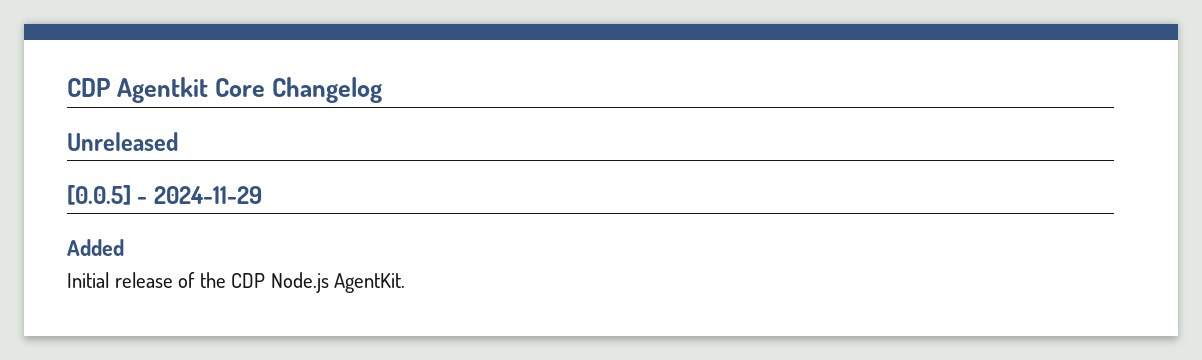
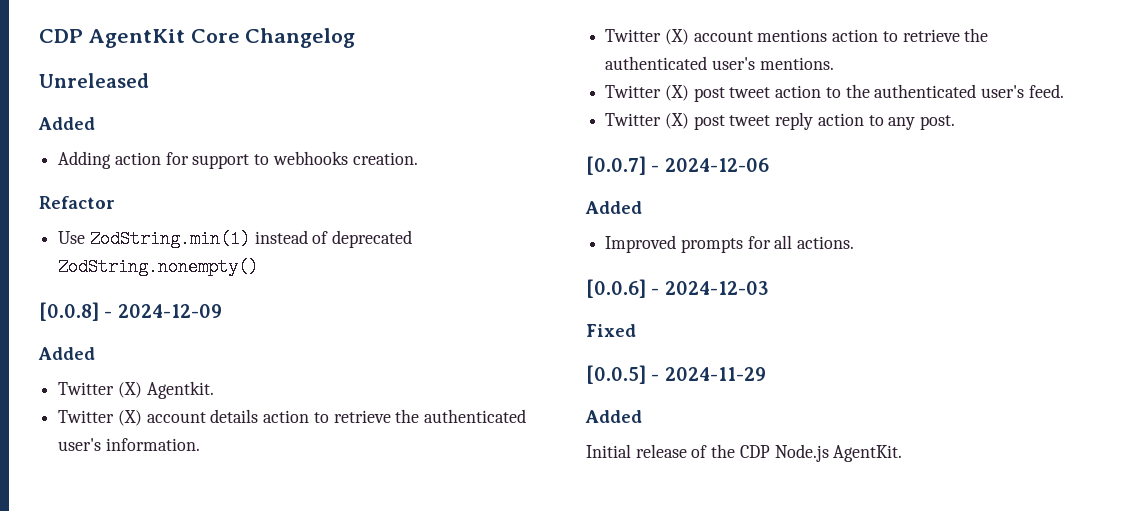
- CDP Agentkit Core Changelog
+ CDP AgentKit Core Changelog
  Unreleased
+ Added
+ Adding action for support to webhooks creation.
+ Refactor
+ Use ZodString.min(1) instead of deprecated ZodString.nonempty()
+ [0.0.8] - 2024-12-09
+ Added
+ Twitter (X) Agentkit.
+ Twitter (X) account details action to retrieve the authenticated user's information.
+ Twitter (X) account mentions action to retrieve the authenticated user's mentions.
+ Twitter (X) post tweet action to the authenticated user's feed.
+ Twitter (X) post tweet reply action to any post.
+ [0.0.7] - 2024-12-06
+ Added
+ Improved prompts for all actions.
+ [0.0.6] - 2024-12-03
+ Fixed

